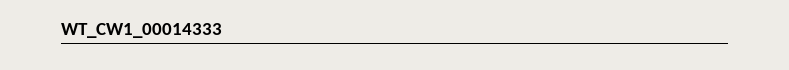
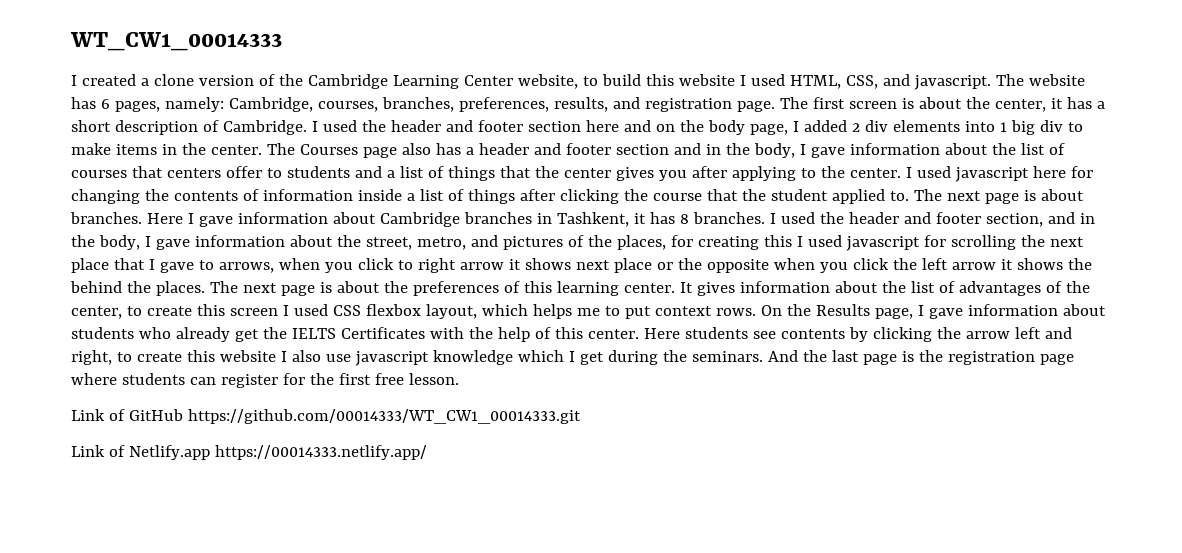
+ I created a clone version of the Cambridge Learning Center website, to build this website I used HTML, CSS, and javascript. The website has 6 pages, namely: Cambridge, courses, branches, preferences, results, and registration page. The first screen is about the center, it has a short description of Cambridge. I used the header and footer section here and on the body page, I added 2 div elements into 1 big div to make items in the center. The Courses page also has a header and footer section and in the body, I gave information about the list of courses that centers offer to students and a list of things that the center gives you after applying to the center. I used javascript here for changing the contents of information inside a list of things after clicking the course that the student applied to. The next page is about branches. Here I gave information about Cambridge branches in Tashkent, it has 8 branches. I used the header and footer section, and in the body, I gave information about the street, metro, and pictures of the places, for creating this I used javascript for scrolling the next place that I gave to arrows, when you click to right arrow it shows next place or the opposite when you click the left arrow it shows the behind the places. The next page is about the preferences of this learning center. It gives information about the list of advantages of the center, to create this screen I used CSS flexbox layout, which helps me to put context rows. On the Results page, I gave information about students who already get the IELTS Certificates with the help of this center. Here students see contents by clicking the arrow left and right, to create this website I also use javascript knowledge which I get during the seminars. And the last page is the registration page where students can register for the first free lesson.
+ Link of GitHub https://github.com/00014333/WT_CW1_00014333.git
+ Link of Netlify.app https://00014333.netlify.app/

